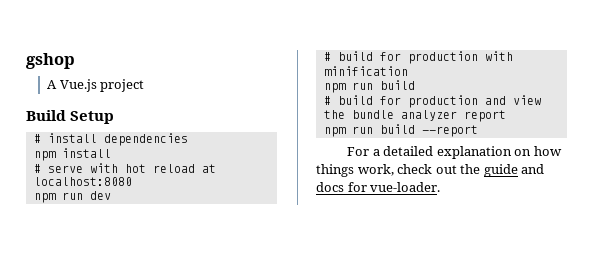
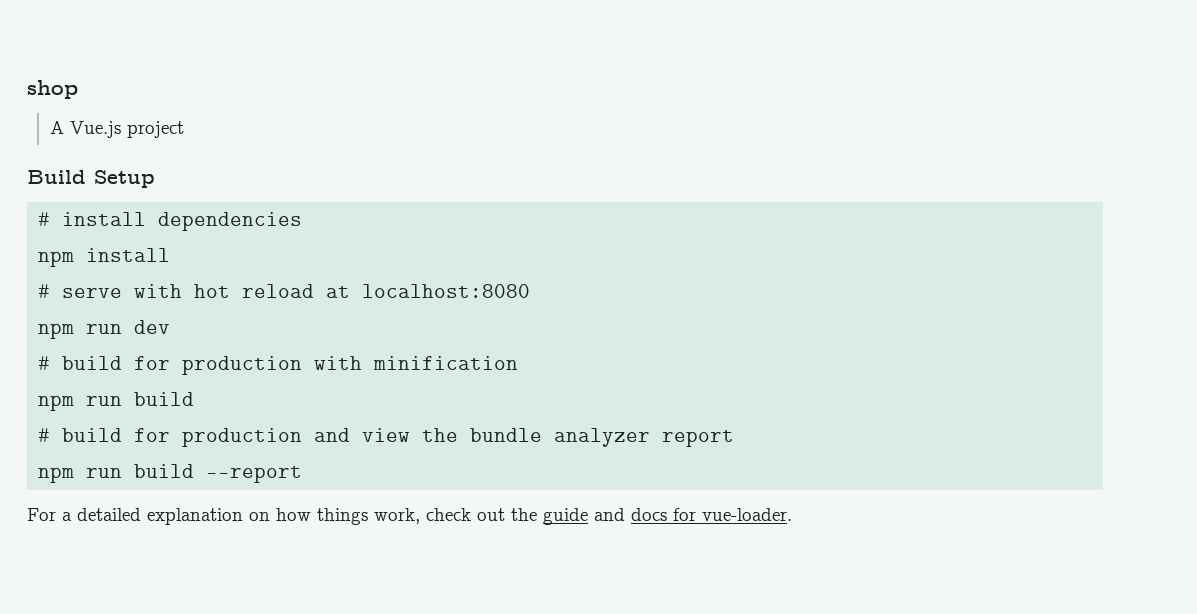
- gshop
+ shop

